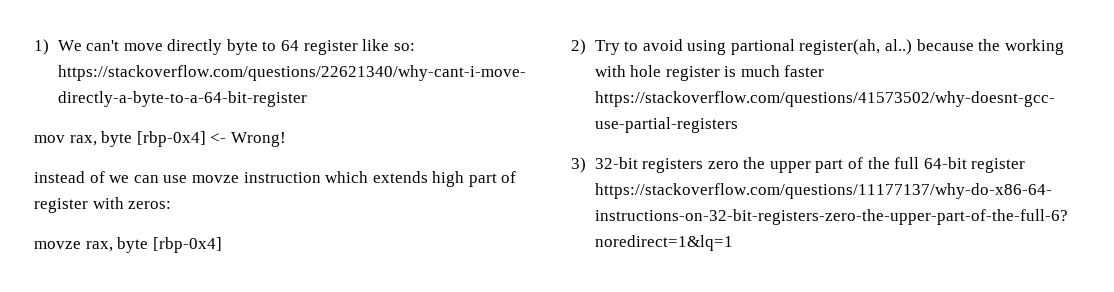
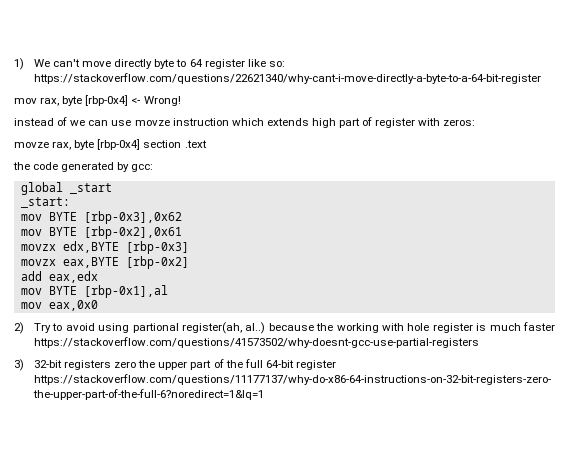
- movze rax, byte [rbp-0x4]
+ movze rax, byte [rbp-0x4] section .text
+ the code generated by gcc:
+ global _start
+ _start:
+ mov BYTE [rbp-0x3],0x62
+ mov BYTE [rbp-0x2],0x61
+ movzx edx,BYTE [rbp-0x3]
+ movzx eax,BYTE [rbp-0x2]
+ add eax,edx
+ mov BYTE [rbp-0x1],al
+ mov eax,0x0

